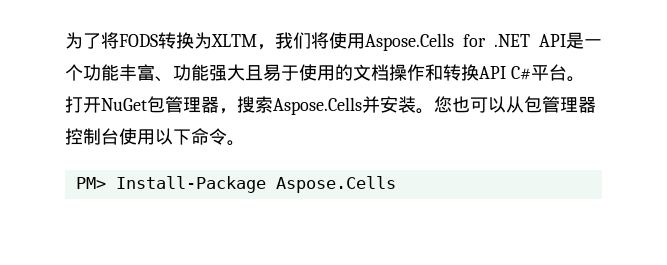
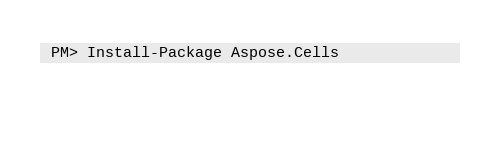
- 为了将FODS转换为XLTM，我们将使用Aspose.Cells for .NET API是一个功能丰富、功能强大且易于使用的文档操作和转换API C#平台。打开NuGet包管理器，搜索Aspose.Cells并安装。您也可以从包管理器控制台使用以下命令。

